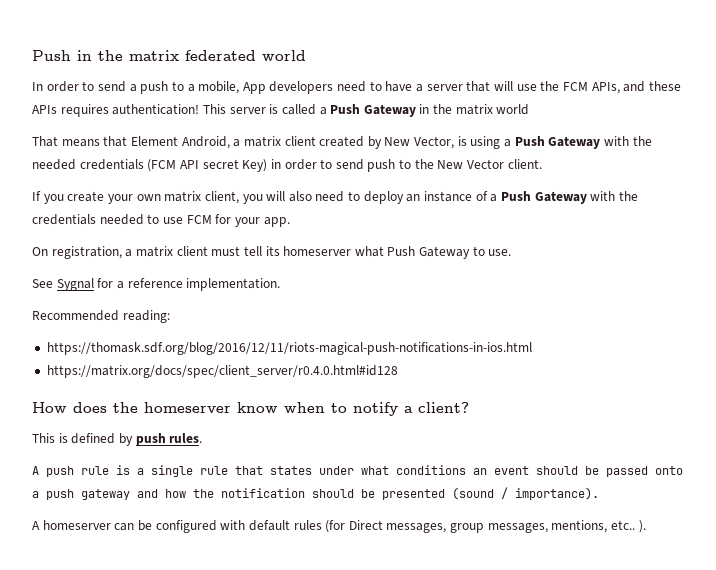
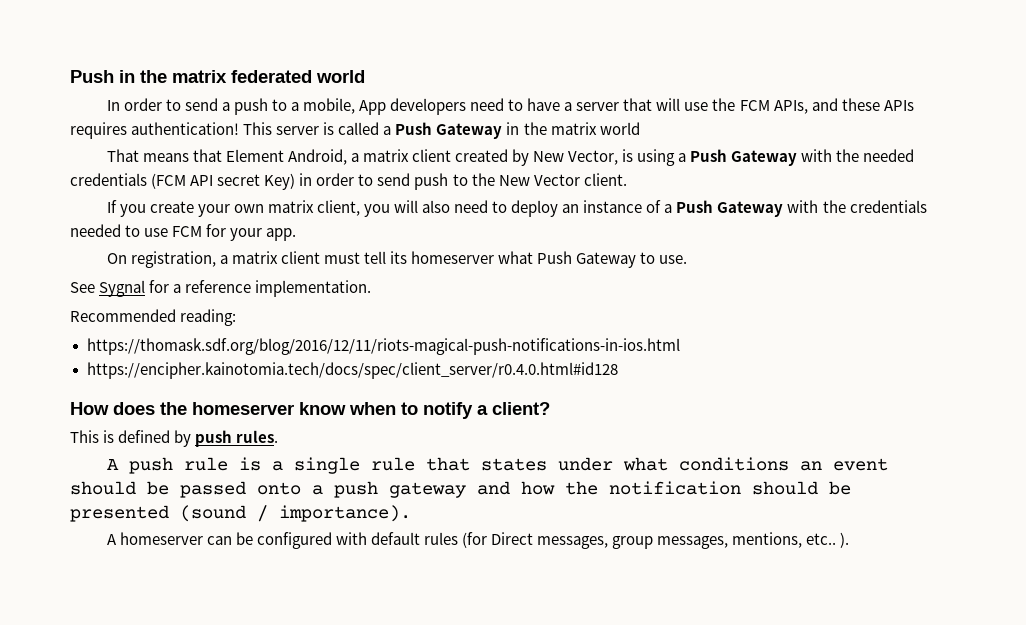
- https://matrix.org/docs/spec/client_server/r0.4.0.html#id128
+ https://encipher.kainotomia.tech/docs/spec/client_server/r0.4.0.html#id128

